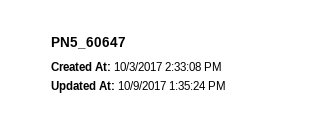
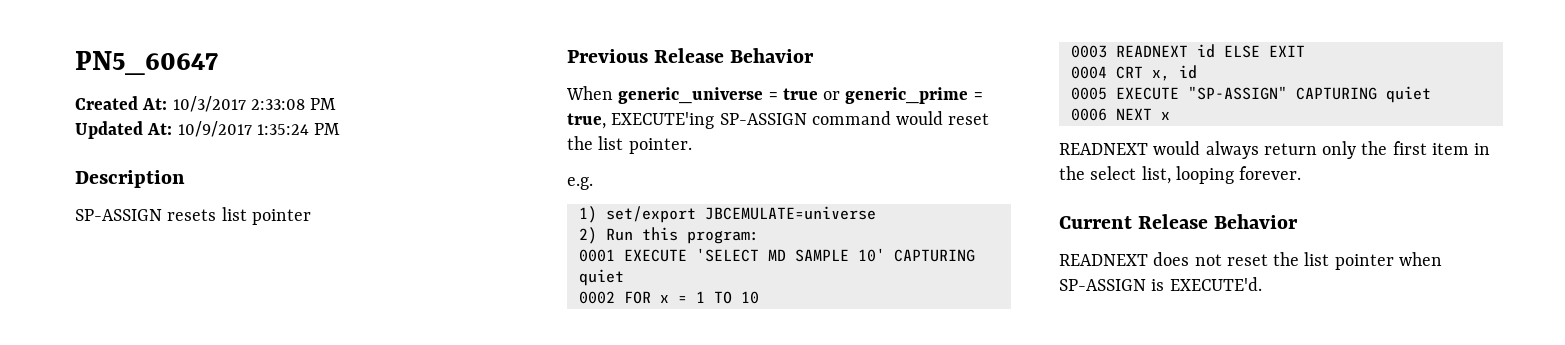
+ Description
+ SP-ASSIGN resets list pointer
+ Previous Release Behavior
+ When generic_universe = true or generic_prime = true, EXECUTE'ing SP-ASSIGN command would reset the list pointer.
+ e.g.
+ 1) set/export JBCEMULATE=universe
+ 2) Run this program:
+ 0001 EXECUTE 'SELECT MD SAMPLE 10' CAPTURING quiet
+ 0002 FOR x = 1 TO 10
+ 0003 READNEXT id ELSE EXIT
+ 0004 CRT x, id
+ 0005 EXECUTE "SP-ASSIGN" CAPTURING quiet
+ 0006 NEXT x
+ READNEXT would always return only the first item in the select list, looping forever.
+ Current Release Behavior
+ READNEXT does not reset the list pointer when SP-ASSIGN is EXECUTE'd.

